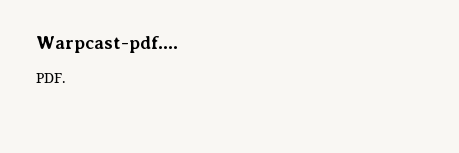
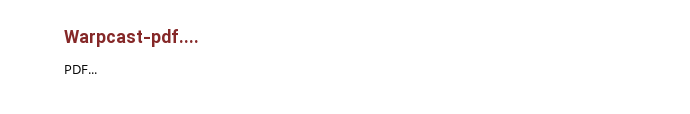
- PDF.
+ PDF...

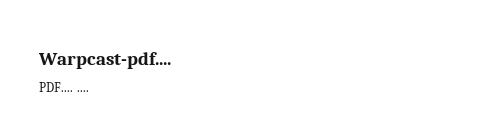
- PDF...
+ PDF.... ....

